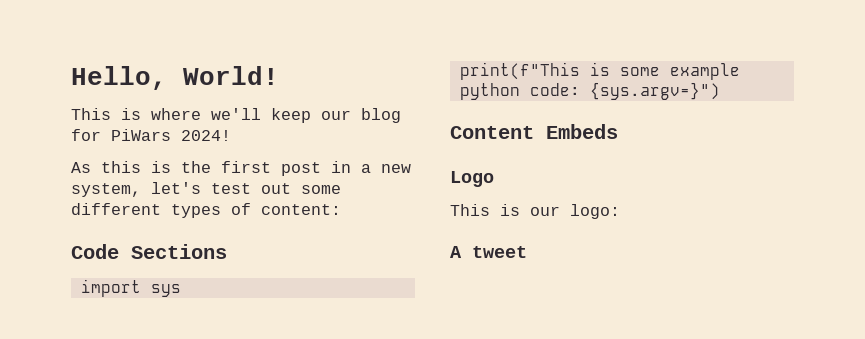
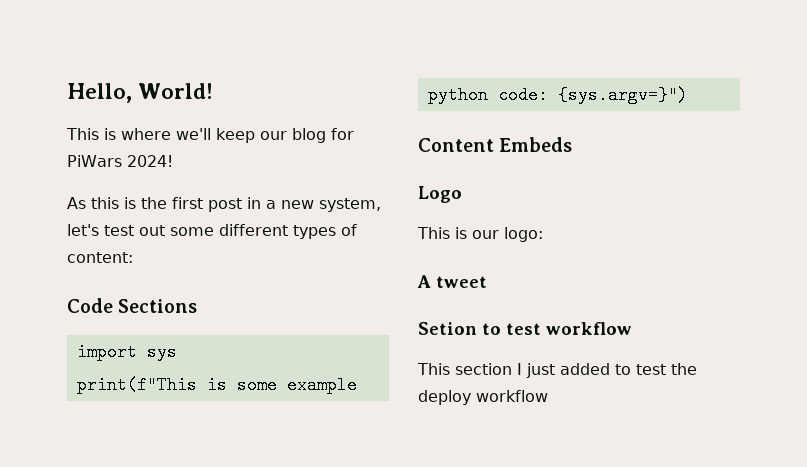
+ Setion to test workflow
+ This section I just added to test the deploy workflow

